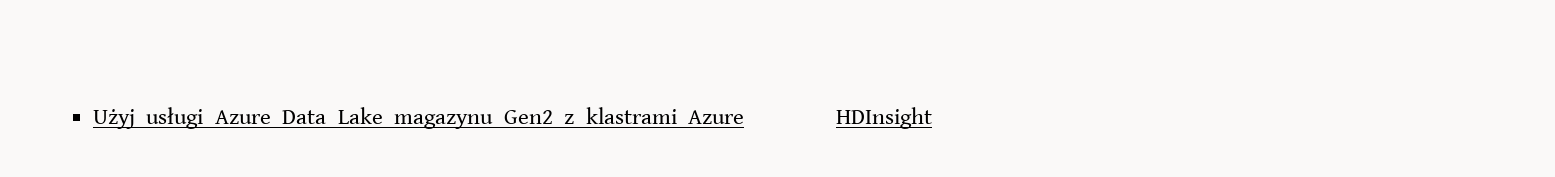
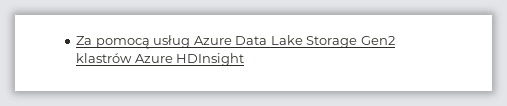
- Użyj usługi Azure Data Lake magazynu Gen2 z klastrami Azure HDInsight
+ Za pomocą usług Azure Data Lake Storage Gen2 klastrów Azure HDInsight

